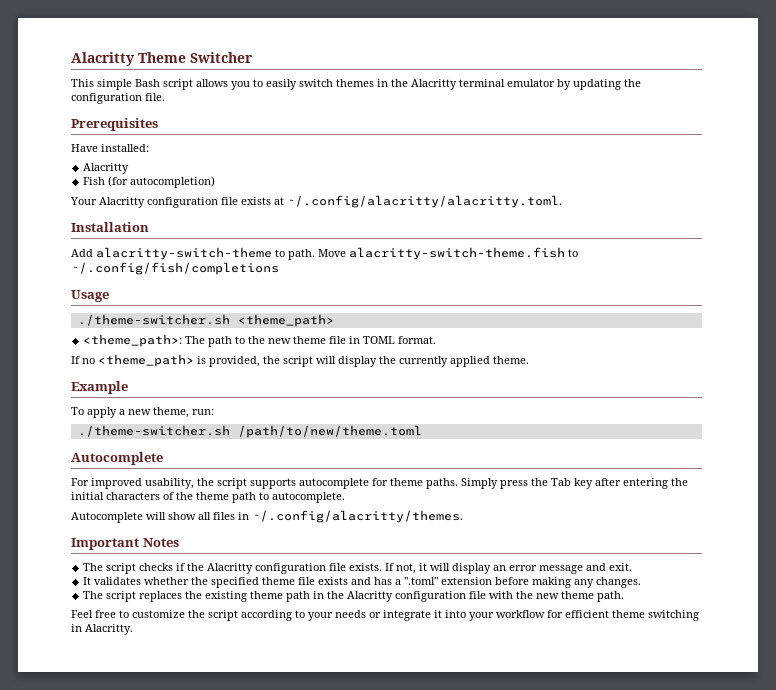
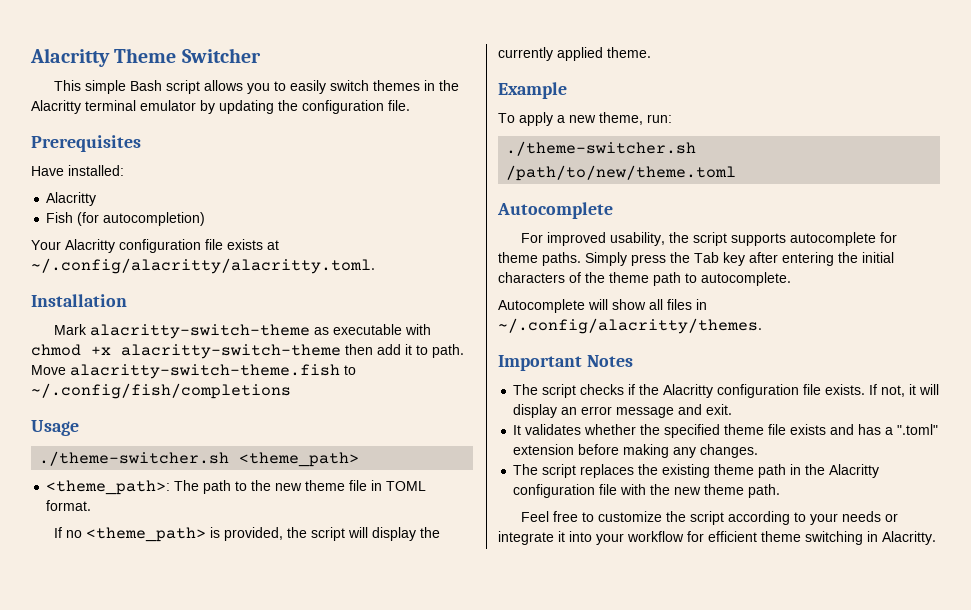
- Add alacritty-switch-theme to path.
+ Mark alacritty-switch-theme as executable with chmod +x alacritty-switch-theme then add it to path.

